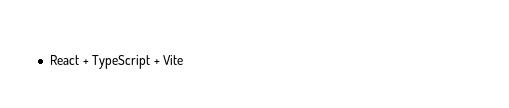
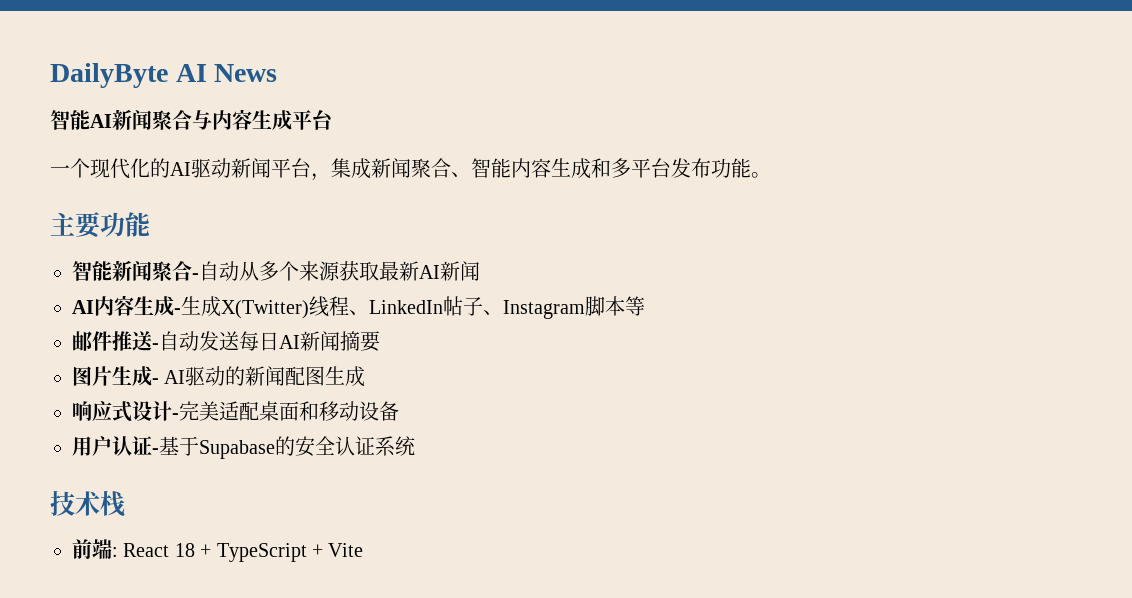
- React + TypeScript + Vite
+ DailyByte AI News
+ 智能AI新闻聚合与内容生成平台
+ 一个现代化的AI驱动新闻平台，集成新闻聚合、智能内容生成和多平台发布功能。
+ 主要功能
+ 智能新闻聚合-自动从多个来源获取最新AI新闻
+ AI内容生成-生成X(Twitter)线程、LinkedIn帖子、Instagram脚本等
+ 邮件推送-自动发送每日AI新闻摘要
+ 图片生成- AI驱动的新闻配图生成
+ 响应式设计-完美适配桌面和移动设备
+ 用户认证-基于Supabase的安全认证系统
+ 技术栈
+ 前端: React 18 + TypeScript + Vite

